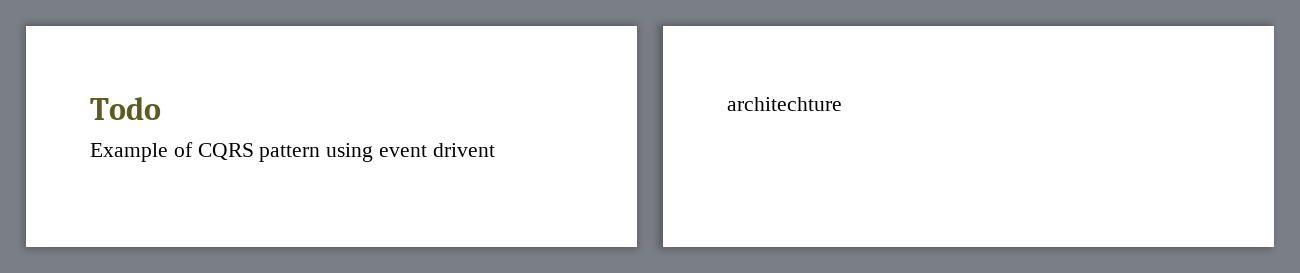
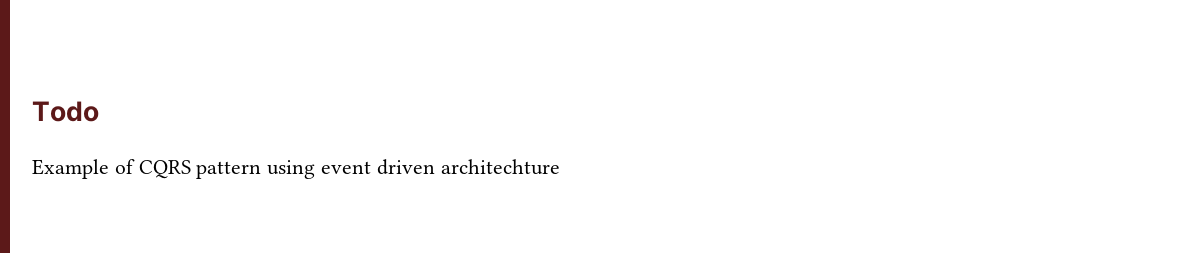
- Example of CQRS pattern using event drivent architechture
+ Example of CQRS pattern using event driven architechture

